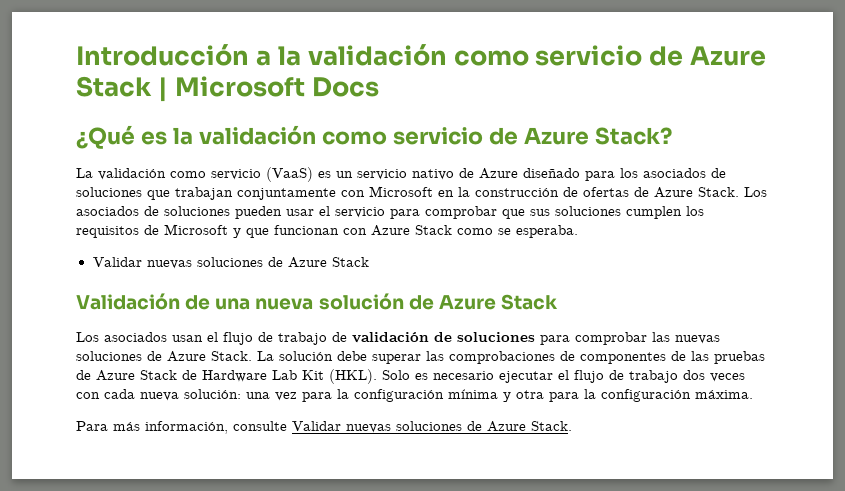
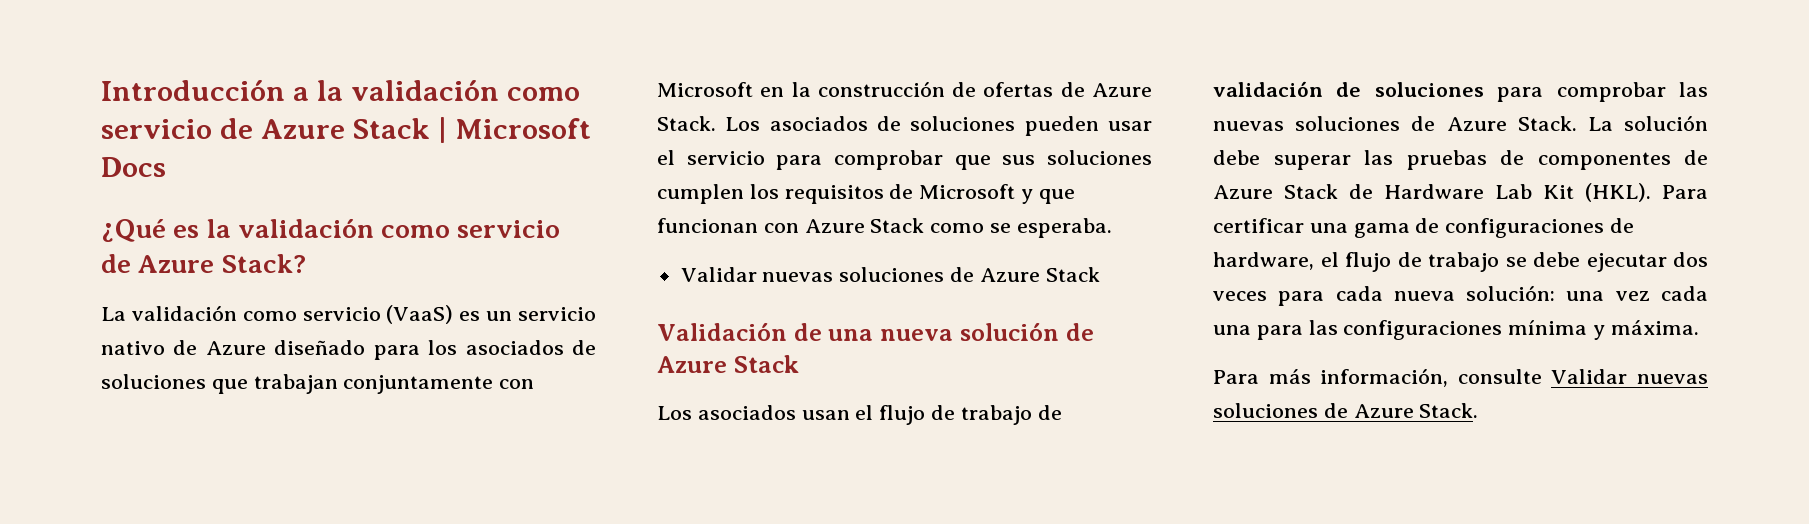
- La solución debe superar las comprobaciones de componentes de las pruebas de Azure Stack de Hardware Lab Kit (HKL).
+ La solución debe superar las pruebas de componentes de Azure Stack de Hardware Lab Kit (HKL).
- Solo es necesario ejecutar el flujo de trabajo dos veces con cada nueva solución: una vez para la configuración mínima y otra para la configuración máxima.
+ Para certificar una gama de configuraciones de hardware, el flujo de trabajo se debe ejecutar dos veces para cada nueva solución: una vez cada una para las configuraciones mínima y máxima.

